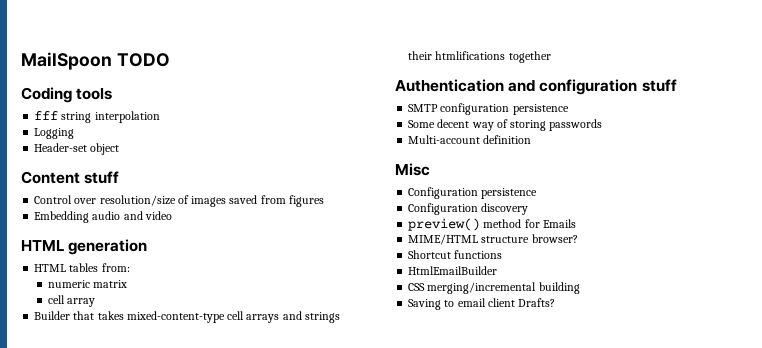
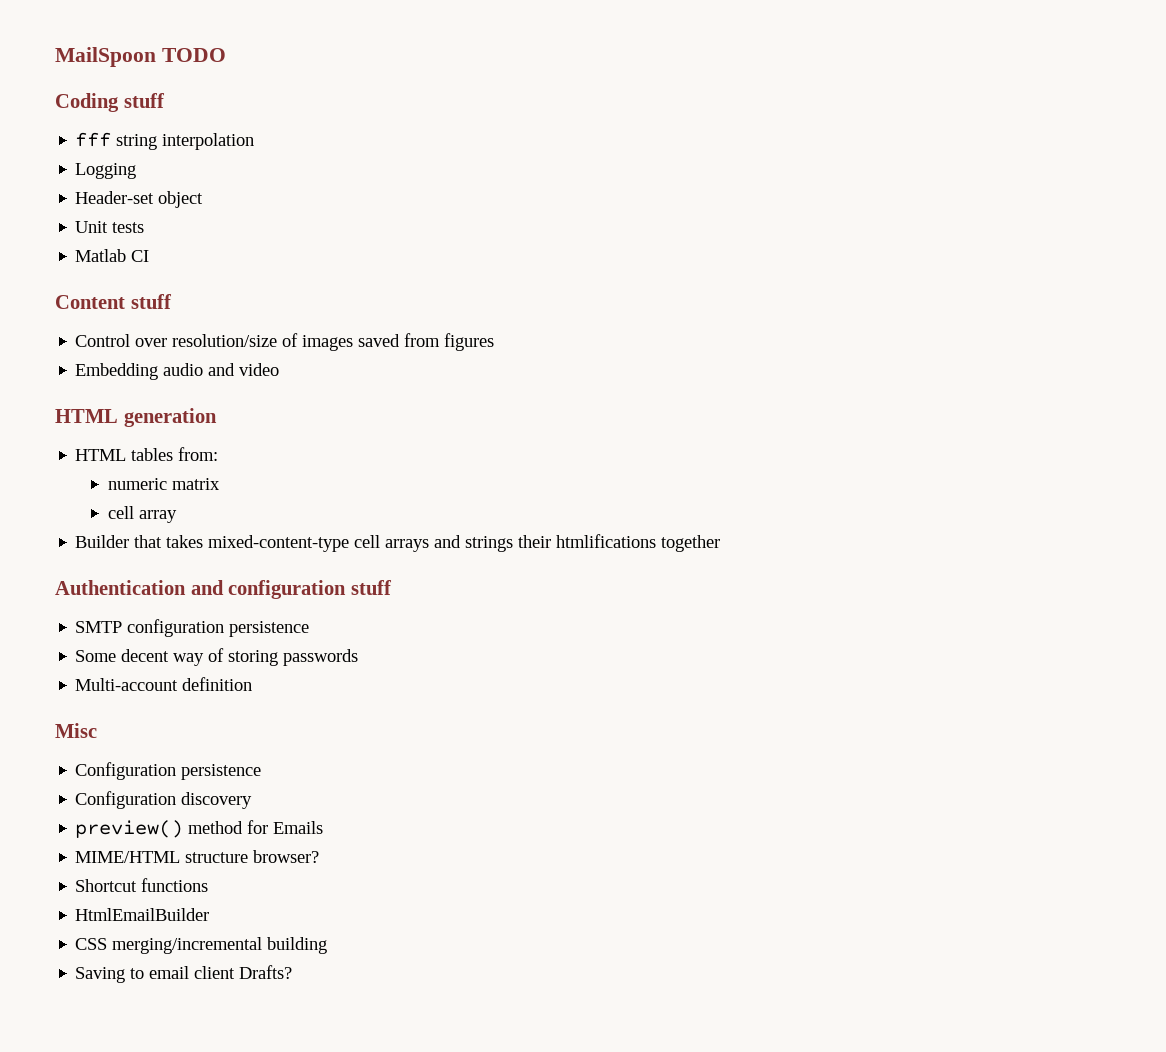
- Coding tools
+ Coding stuff
+ Unit tests
+ Matlab CI

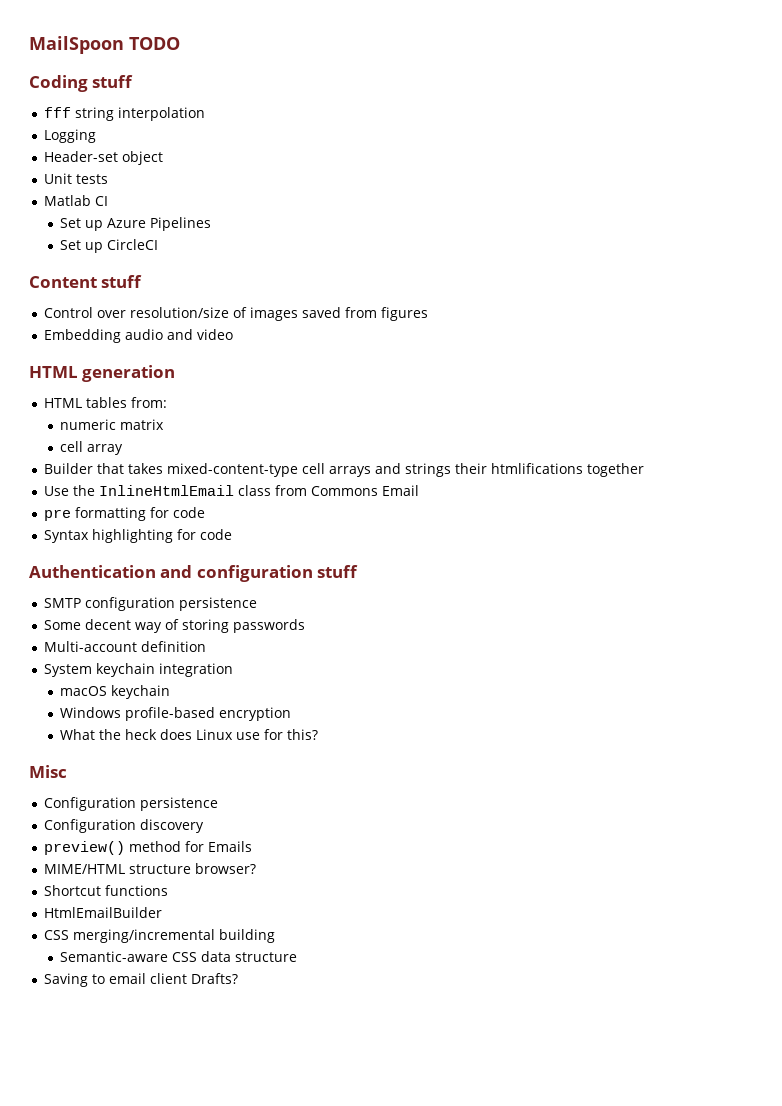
+ Set up Azure Pipelines
+ Set up CircleCI
+ Use the InlineHtmlEmail class from Commons Email
+ pre formatting for code
+ Syntax highlighting for code
+ System keychain integration
+ macOS keychain
+ Windows profile-based encryption
+ What the heck does Linux use for this?
+ Semantic-aware CSS data structure

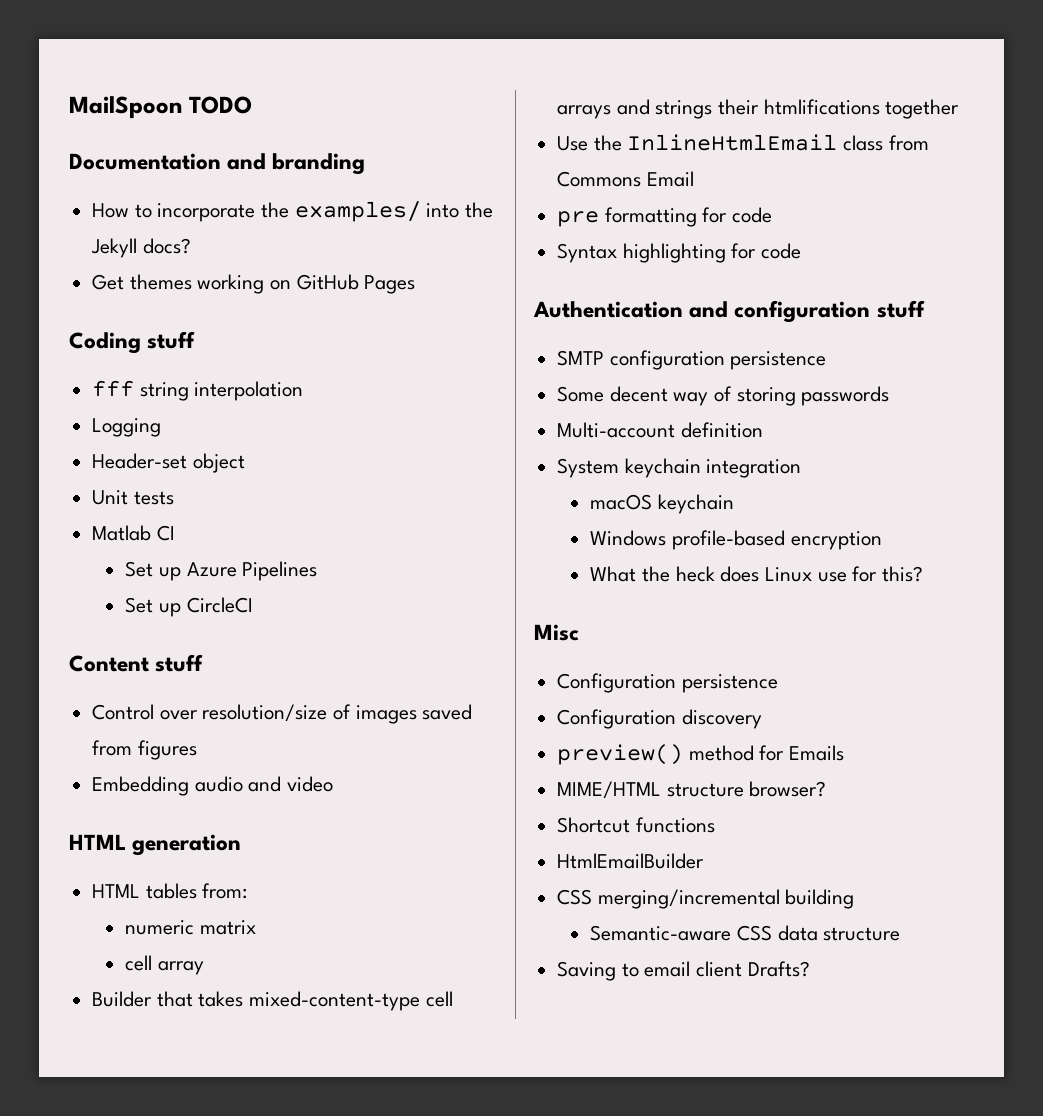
+ Documentation and branding
+ How to incorporate the examples/ into the Jekyll docs?
+ Get themes working on GitHub Pages

